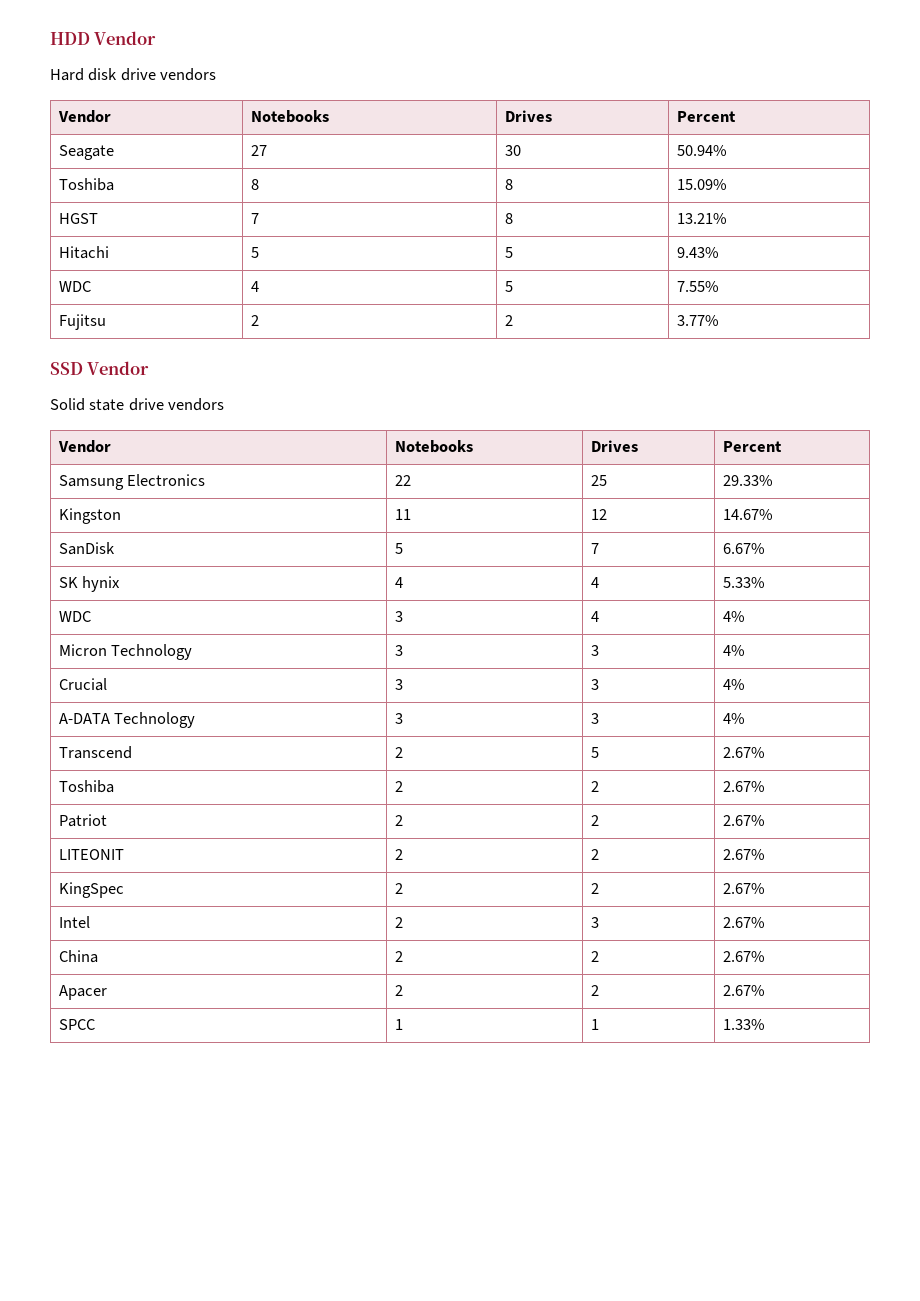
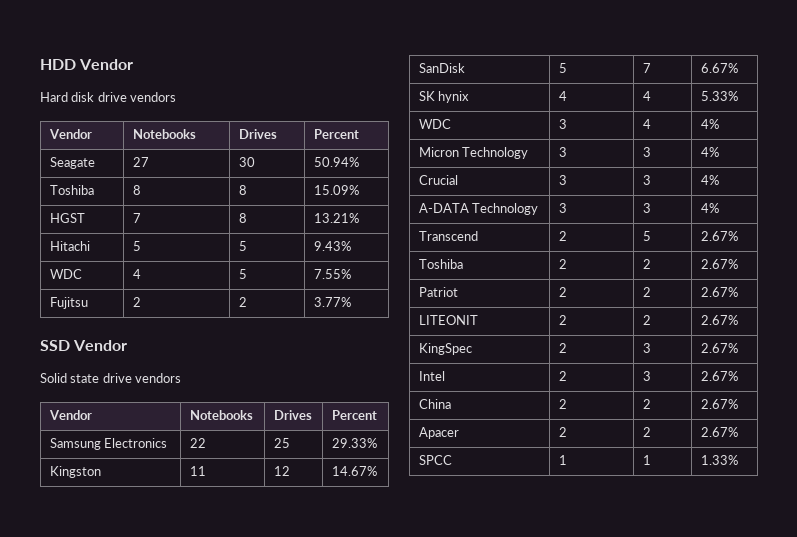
- KingSpec | 2 | 2 | 2.67%
+ KingSpec | 2 | 3 | 2.67%

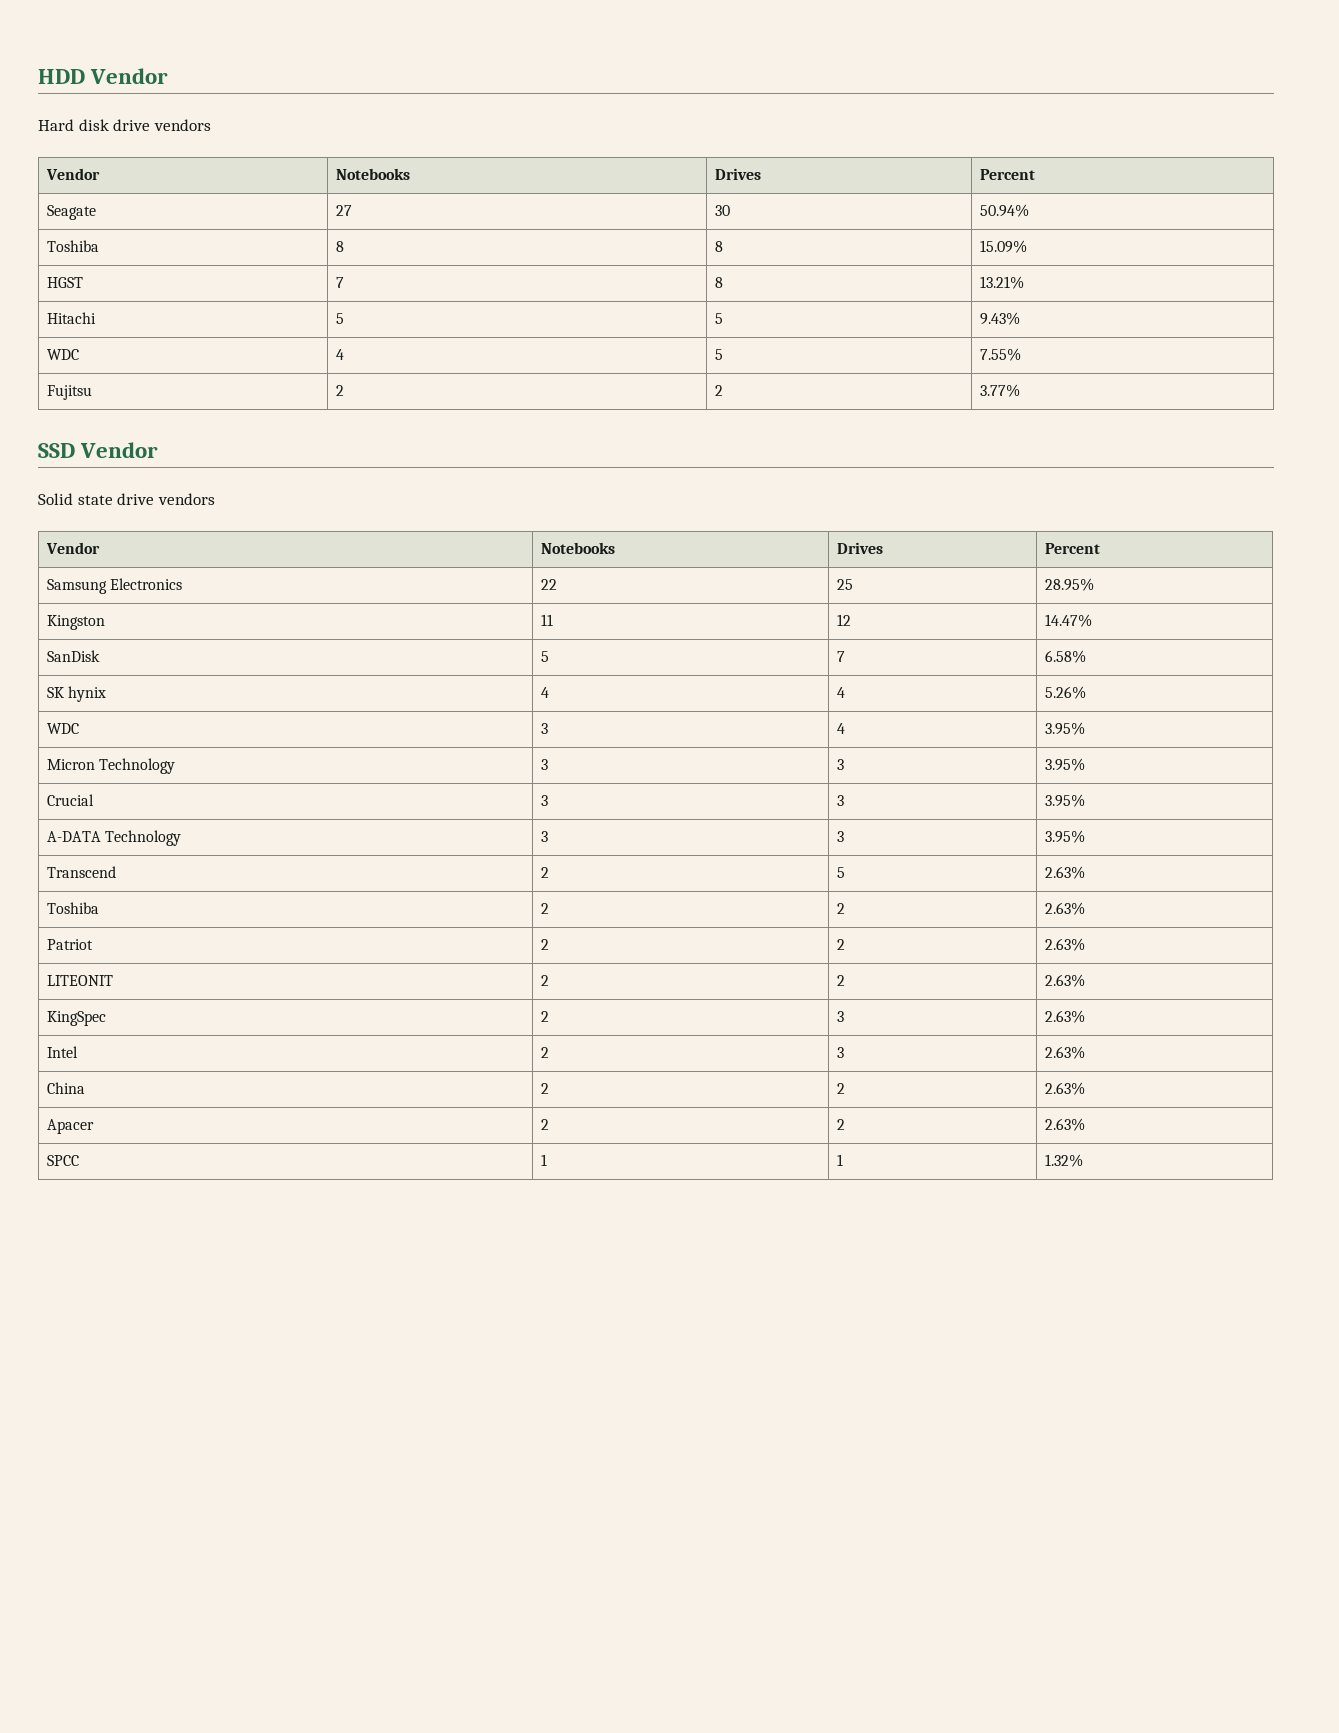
- Samsung Electronics | 22 | 25 | 29.33%
+ Samsung Electronics | 22 | 25 | 28.95%
- Kingston | 11 | 12 | 14.67%
+ Kingston | 11 | 12 | 14.47%
- SanDisk | 5 | 7 | 6.67%
+ SanDisk | 5 | 7 | 6.58%
- SK hynix | 4 | 4 | 5.33%
+ SK hynix | 4 | 4 | 5.26%
- WDC | 3 | 4 | 4%
+ WDC | 3 | 4 | 3.95%
- Micron Technology | 3 | 3 | 4%
+ Micron Technology | 3 | 3 | 3.95%
- Crucial | 3 | 3 | 4%
+ Crucial | 3 | 3 | 3.95%
- A-DATA Technology | 3 | 3 | 4%
+ A-DATA Technology | 3 | 3 | 3.95%
- Transcend | 2 | 5 | 2.67%
+ Transcend | 2 | 5 | 2.63%
- Toshiba | 2 | 2 | 2.67%
+ Toshiba | 2 | 2 | 2.63%
- Patriot | 2 | 2 | 2.67%
+ Patriot | 2 | 2 | 2.63%
- LITEONIT | 2 | 2 | 2.67%
+ LITEONIT | 2 | 2 | 2.63%
- KingSpec | 2 | 3 | 2.67%
+ KingSpec | 2 | 3 | 2.63%
- Intel | 2 | 3 | 2.67%
+ Intel | 2 | 3 | 2.63%
- China | 2 | 2 | 2.67%
+ China | 2 | 2 | 2.63%
- Apacer | 2 | 2 | 2.67%
+ Apacer | 2 | 2 | 2.63%
- SPCC | 1 | 1 | 1.33%
+ SPCC | 1 | 1 | 1.32%

